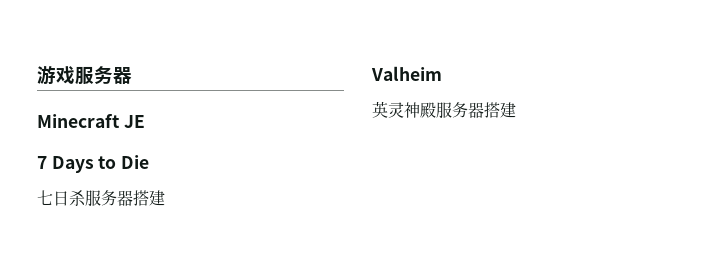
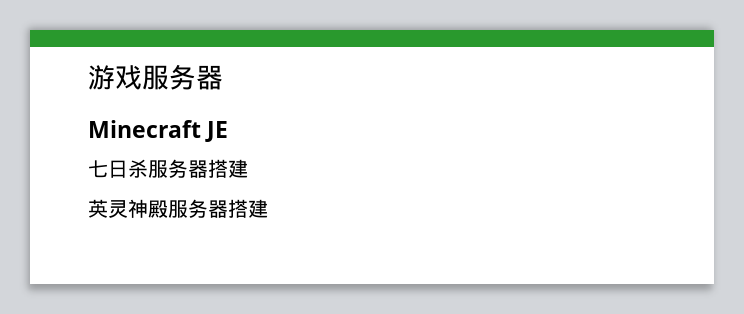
- 7 Days to Die
- Valheim

